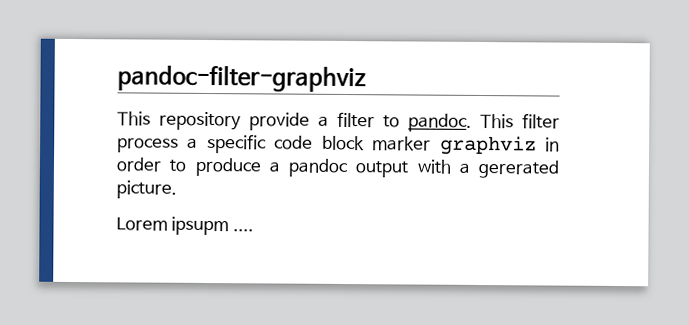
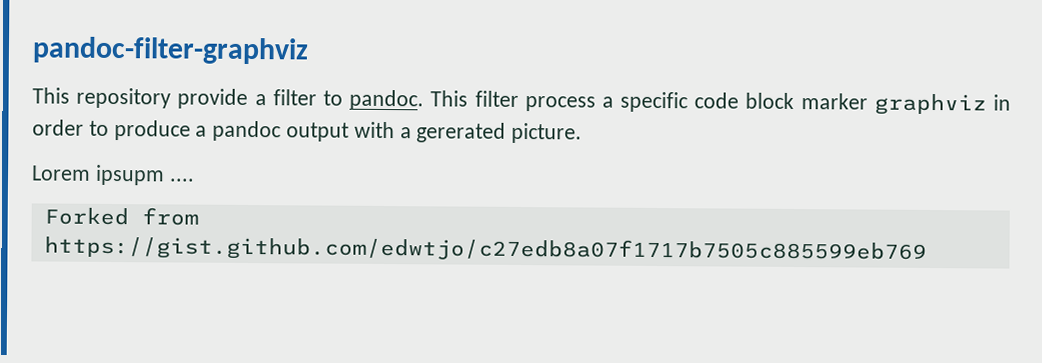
+ Forked from https://gist.github.com/edwtjo/c27edb8a07f1717b7505c885599eb769

